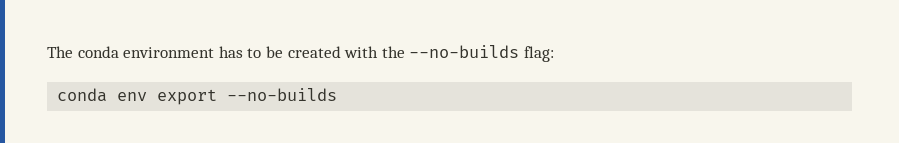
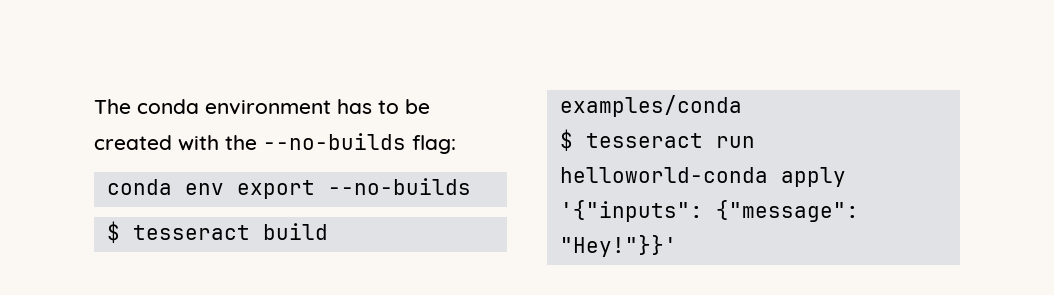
+ $ tesseract build examples/conda
+ $ tesseract run helloworld-conda apply '{"inputs": {"message": "Hey!"}}'

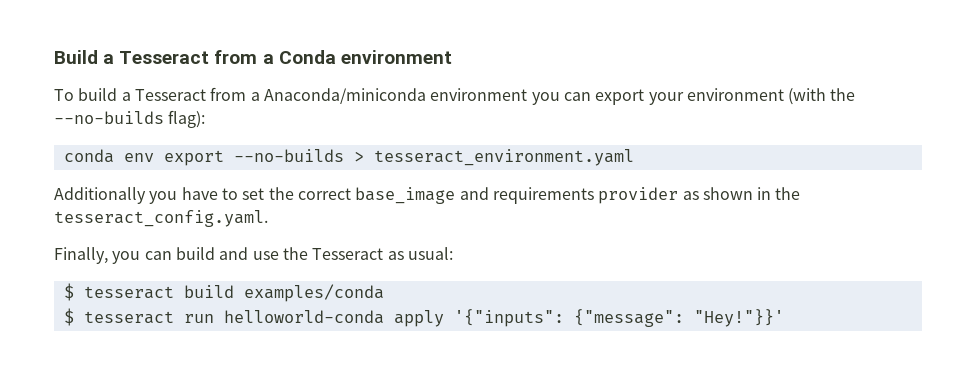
- The conda environment has to be created with the --no-builds flag:
+ Build a Tesseract from a Conda environment
+ To build a Tesseract from a Anaconda/miniconda environment you can export your environment (with the --no-builds flag):
- conda env export --no-builds
+ conda env export --no-builds > tesseract_environment.yaml
+ Additionally you have to set the correct base_image and requirements provider as shown in the tesseract_config.yaml.
+ Finally, you can build and use the Tesseract as usual:

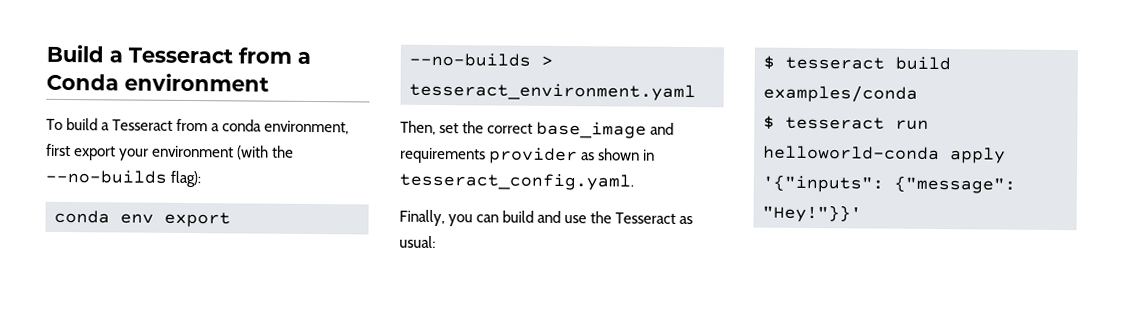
- To build a Tesseract from a Anaconda/miniconda environment you can export your environment (with the --no-builds flag):
+ To build a Tesseract from a conda environment, first export your environment (with the --no-builds flag):
- Additionally you have to set the correct base_image and requirements provider as shown in the tesseract_config.yaml.
+ Then, set the correct base_image and requirements provider as shown in tesseract_config.yaml.

